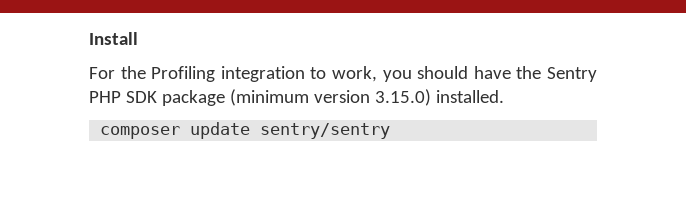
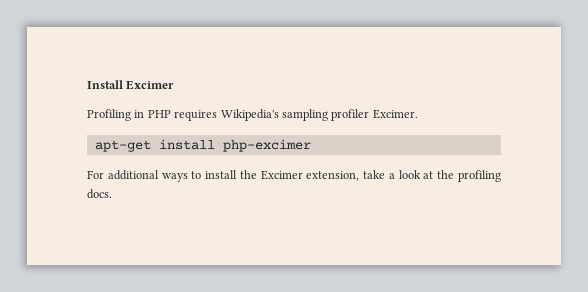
- Install
- For the Profiling integration to work, you should have the Sentry PHP SDK package (minimum version 3.15.0) installed.
- composer update sentry/sentry
+ Install Excimer
+ Profiling in PHP requires Wikipedia's sampling profiler Excimer.
+ apt-get install php-excimer
+ For additional ways to install the Excimer extension, take a look at the profiling docs.

